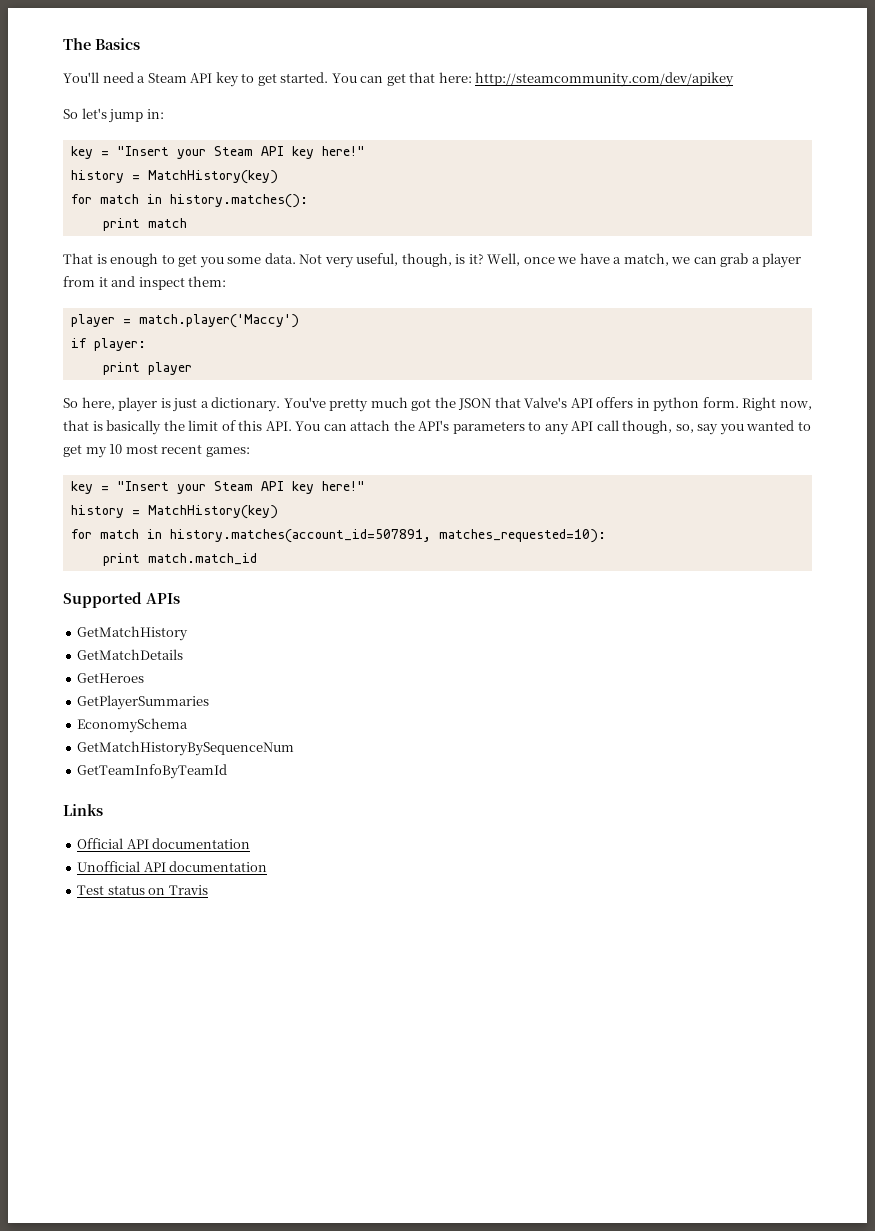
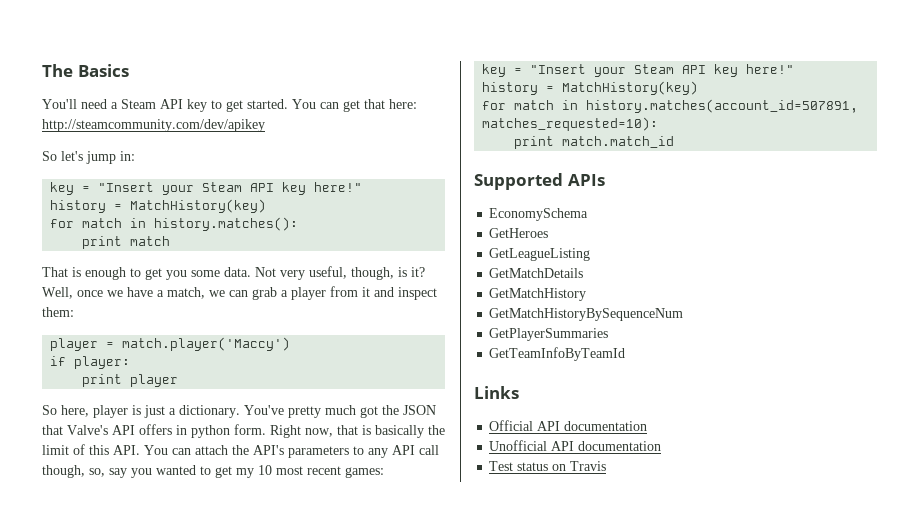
- GetMatchHistory
+ EconomySchema
+ GetHeroes
+ GetLeagueListing
- GetHeroes
+ GetMatchHistory
+ GetMatchHistoryBySequenceNum
- EconomySchema
- GetMatchHistoryBySequenceNum

